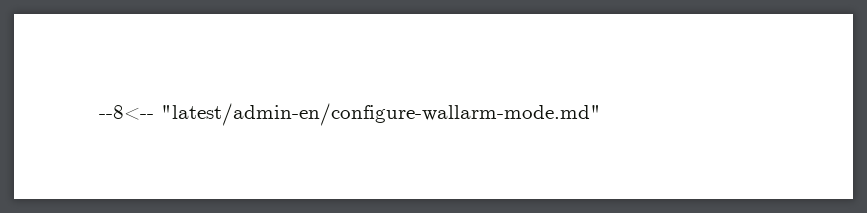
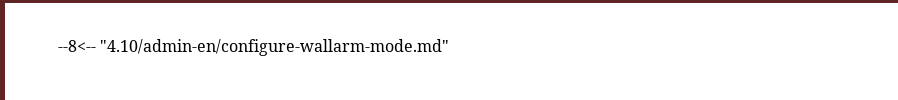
- --8<-- "latest/admin-en/configure-wallarm-mode.md"
+ --8<-- "4.10/admin-en/configure-wallarm-mode.md"

